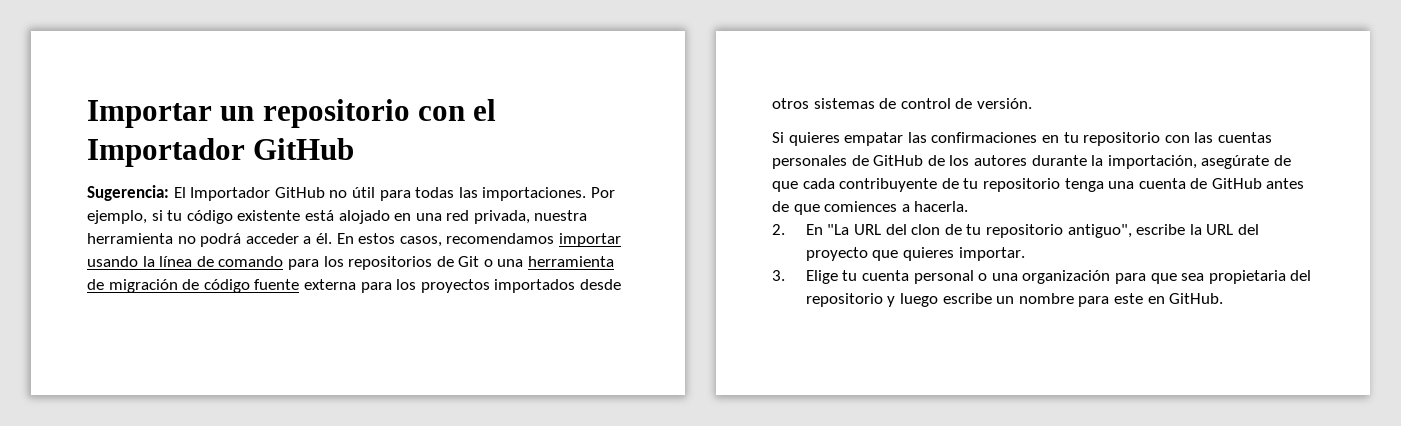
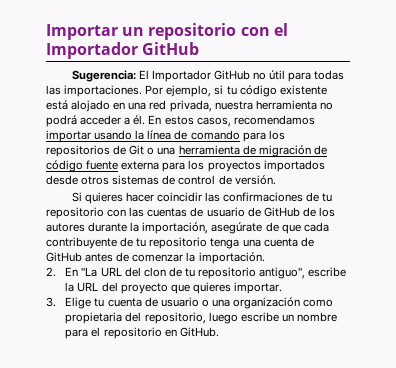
- Si quieres empatar las confirmaciones en tu repositorio con las cuentas personales de GitHub de los autores durante la importación, asegúrate de que cada contribuyente de tu repositorio tenga una cuenta de GitHub antes de que comiences a hacerla.
+ Si quieres hacer coincidir las confirmaciones de tu repositorio con las cuentas de usuario de GitHub de los autores durante la importación, asegúrate de que cada contribuyente de tu repositorio tenga una cuenta de GitHub antes de comenzar la importación.
- 3. Elige tu cuenta personal o una organización para que sea propietaria del repositorio y luego escribe un nombre para este en GitHub.
+ 3. Elige tu cuenta de usuario o una organización como propietaria del repositorio, luego escribe un nombre para el repositorio en GitHub.

